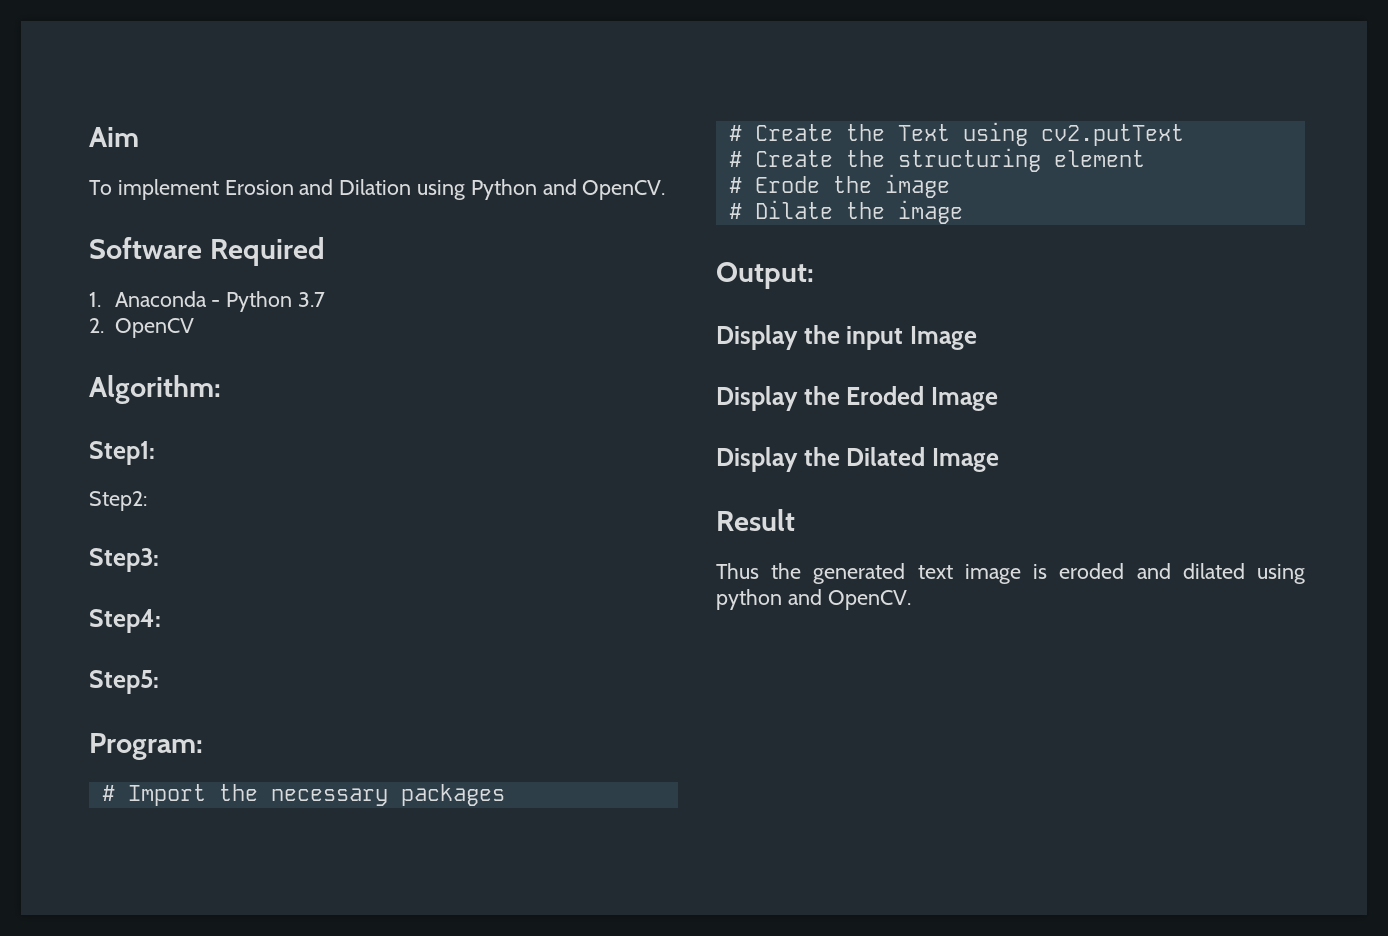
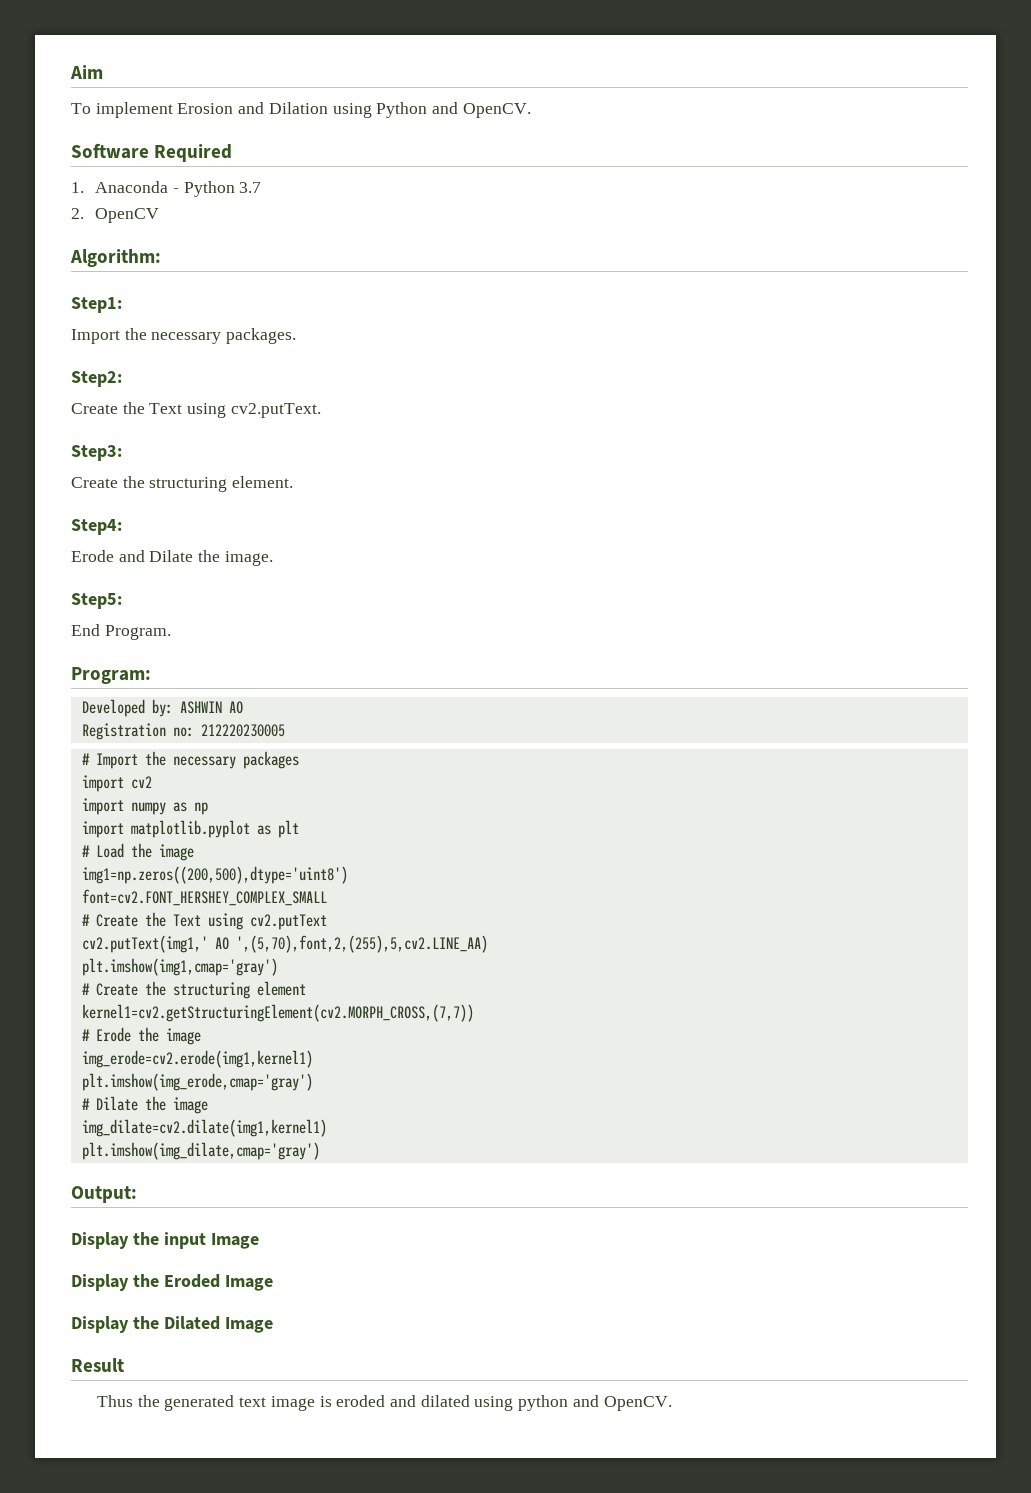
+ Import the necessary packages.
  Step2:
+ Create the Text using cv2.putText.
  Step3:
+ Create the structuring element.
  Step4:
+ Erode and Dilate the image.
+ End Program.
+ Developed by: ASHWIN AO
+ Registration no: 212220230005
+ import cv2
+ import numpy as np
+ import matplotlib.pyplot as plt
+ # Load the image
+ img1=np.zeros((200,500),dtype='uint8')
+ font=cv2.FONT_HERSHEY_COMPLEX_SMALL
+ cv2.putText(img1,' AO ',(5,70),font,2,(255),5,cv2.LINE_AA)
+ plt.imshow(img1,cmap='gray')
+ kernel1=cv2.getStructuringElement(cv2.MORPH_CROSS,(7,7))
+ img_erode=cv2.erode(img1,kernel1)
+ plt.imshow(img_erode,cmap='gray')
+ img_dilate=cv2.dilate(img1,kernel1)
+ plt.imshow(img_dilate,cmap='gray')

